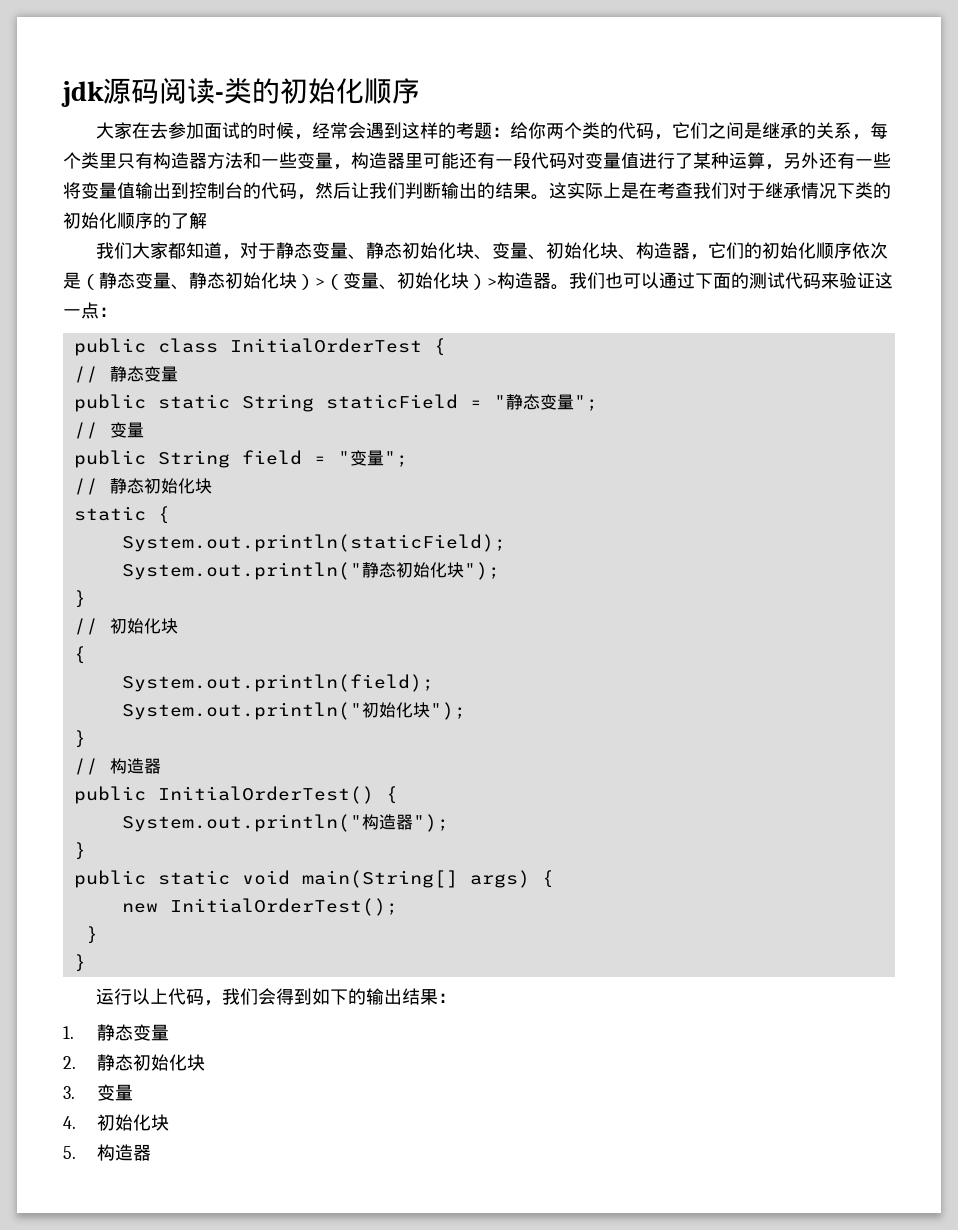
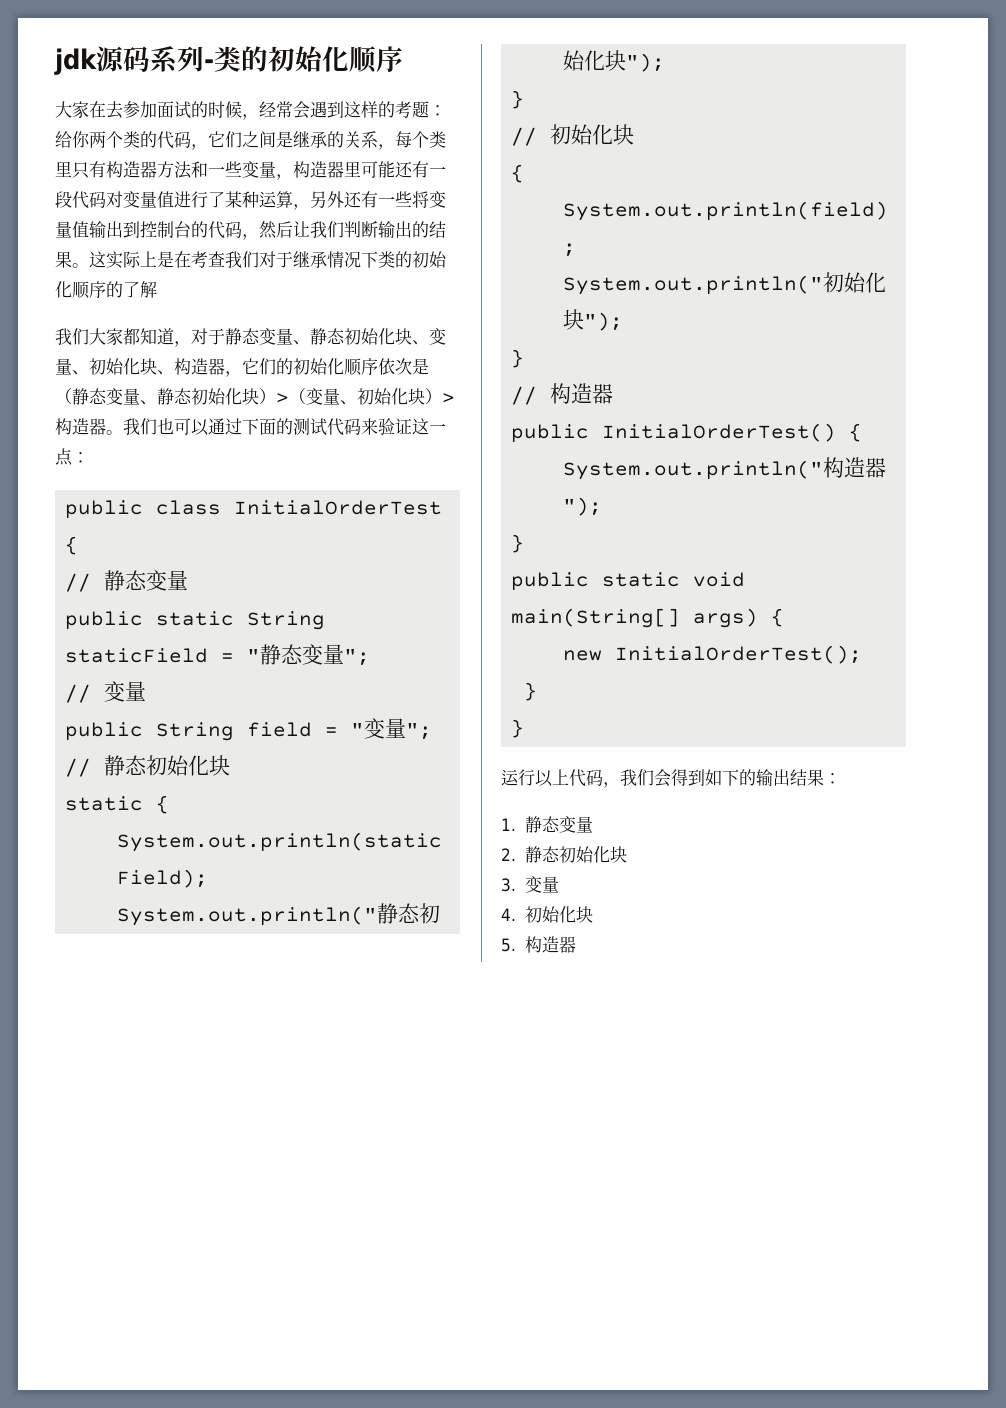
- jdk源码阅读-类的初始化顺序
+ jdk源码系列-类的初始化顺序

